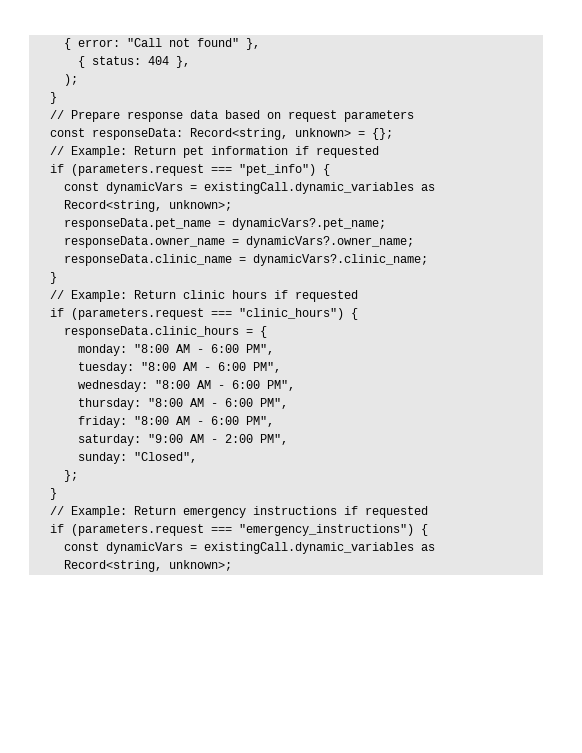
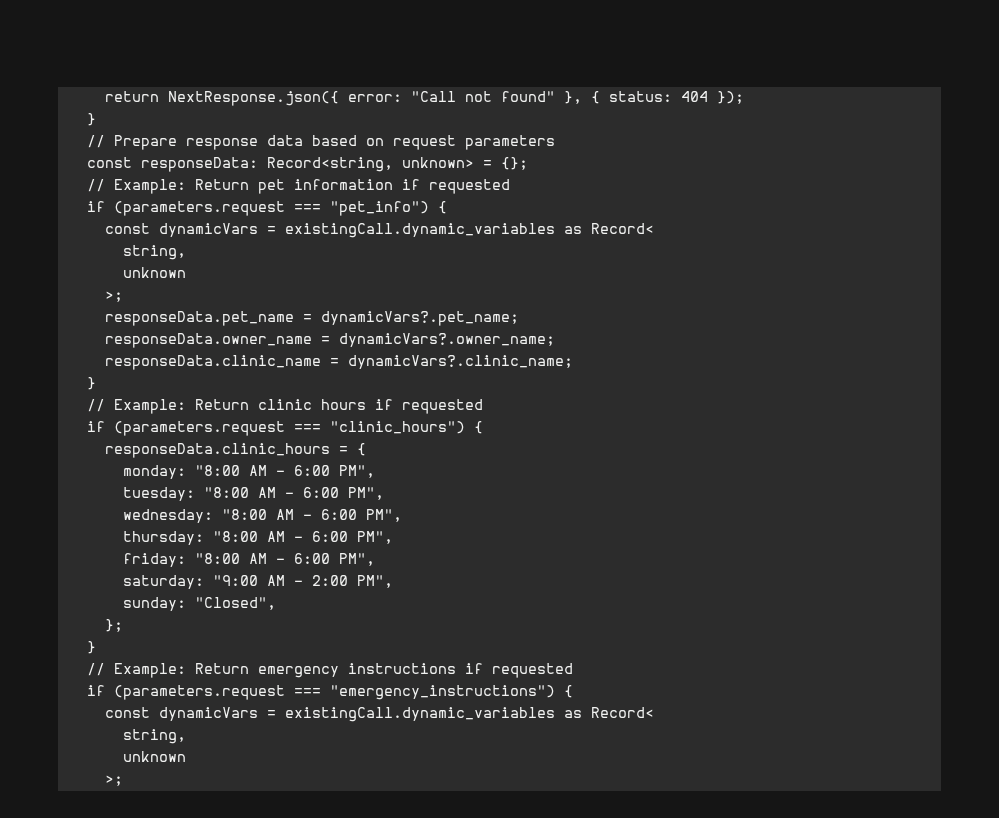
- { error: "Call not found" },
- { status: 404 },
- );
+ return NextResponse.json({ error: "Call not found" }, { status: 404 });
  if (parameters.request === "pet_info") {
- const dynamicVars = existingCall.dynamic_variables as Record<string, unknown>;
+ const dynamicVars = existingCall.dynamic_variables as Record<
+ string,
+ unknown
+ >;
  if (parameters.request === "emergency_instructions") {
- const dynamicVars = existingCall.dynamic_variables as Record<string, unknown>;
+ const dynamicVars = existingCall.dynamic_variables as Record<
+ string,
+ unknown
+ >;

